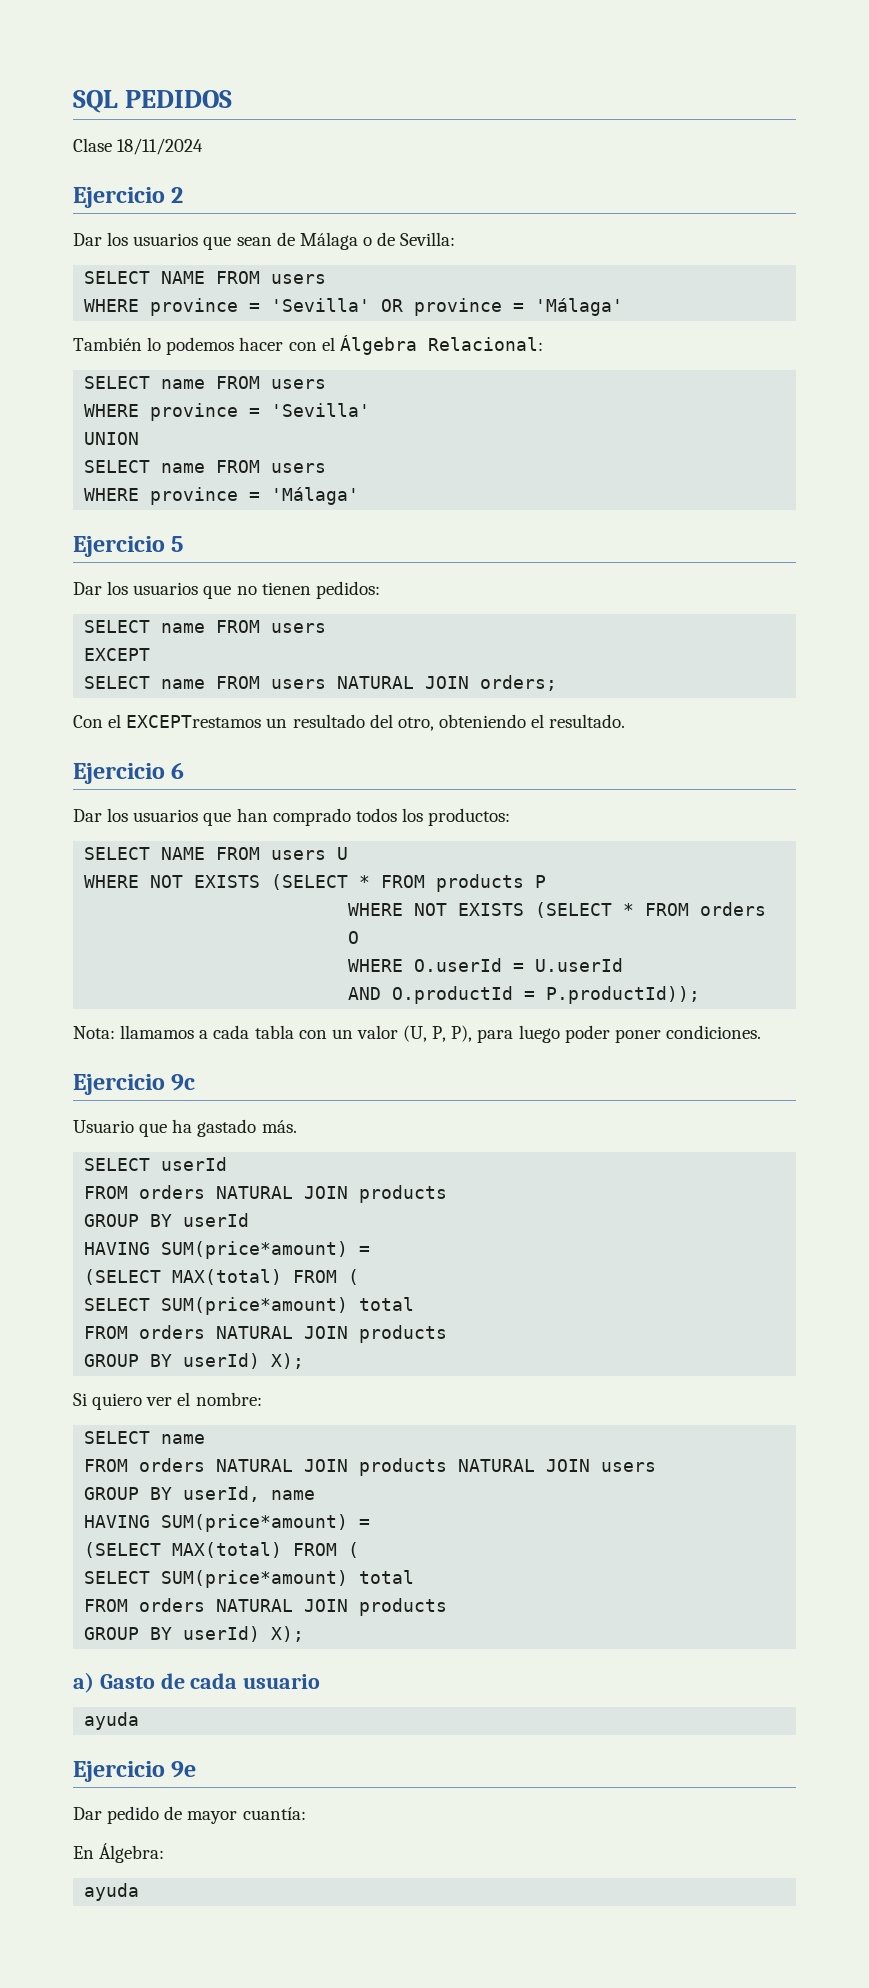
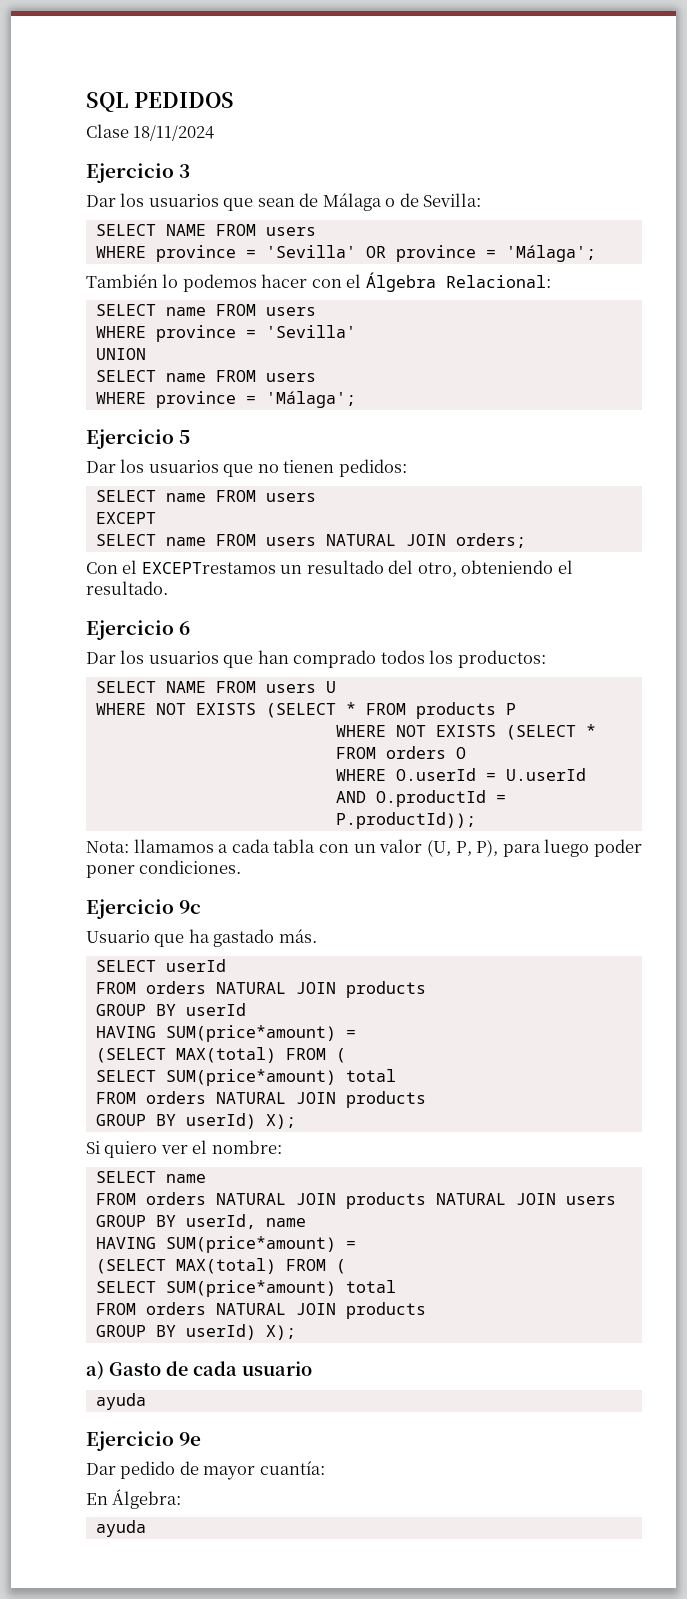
- Ejercicio 2
+ Ejercicio 3
- WHERE province = 'Sevilla' OR province = 'Málaga'
+ WHERE province = 'Sevilla' OR province = 'Málaga';
- WHERE province = 'Málaga'
+ WHERE province = 'Málaga';

